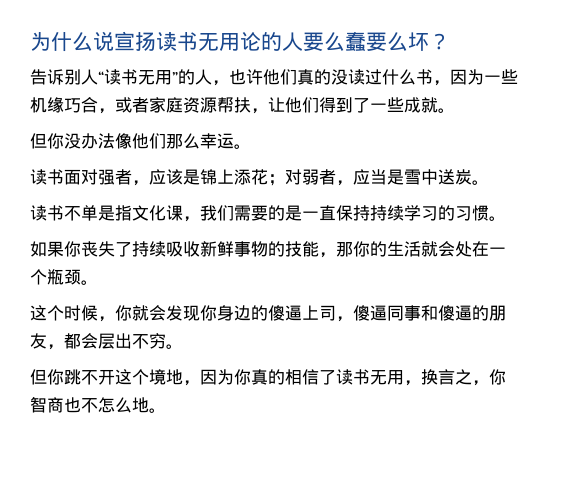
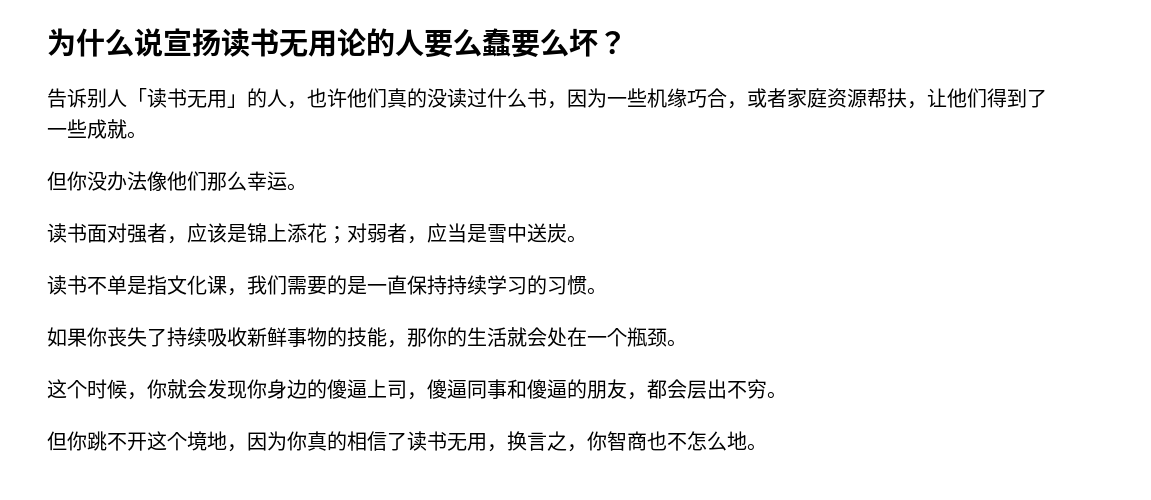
- 告诉别人“读书无用”的人，也许他们真的没读过什么书，因为一些机缘巧合，或者家庭资源帮扶，让他们得到了一些成就。
+ 告诉别人「读书无用」的人，也许他们真的没读过什么书，因为一些机缘巧合，或者家庭资源帮扶，让他们得到了一些成就。

